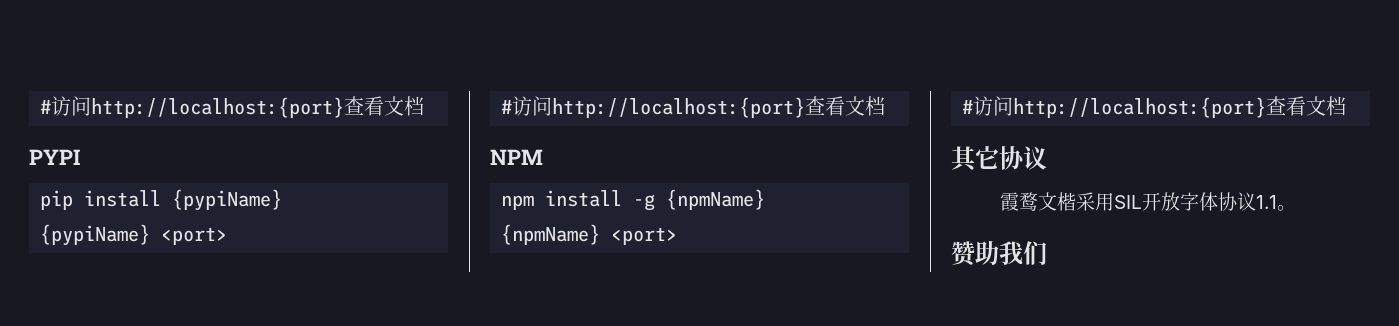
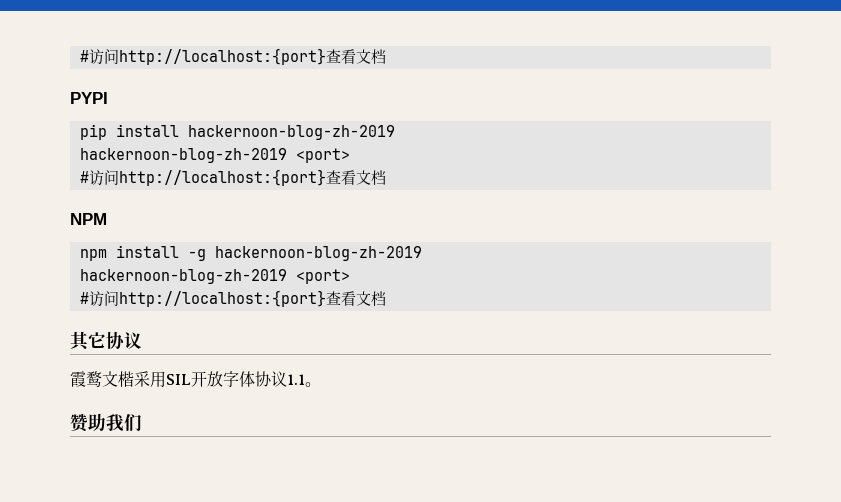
- pip install {pypiName}
- {pypiName} <port>
+ pip install hackernoon-blog-zh-2019
+ hackernoon-blog-zh-2019 <port>
- npm install -g {npmName}
- {npmName} <port>
+ npm install -g hackernoon-blog-zh-2019
+ hackernoon-blog-zh-2019 <port>

